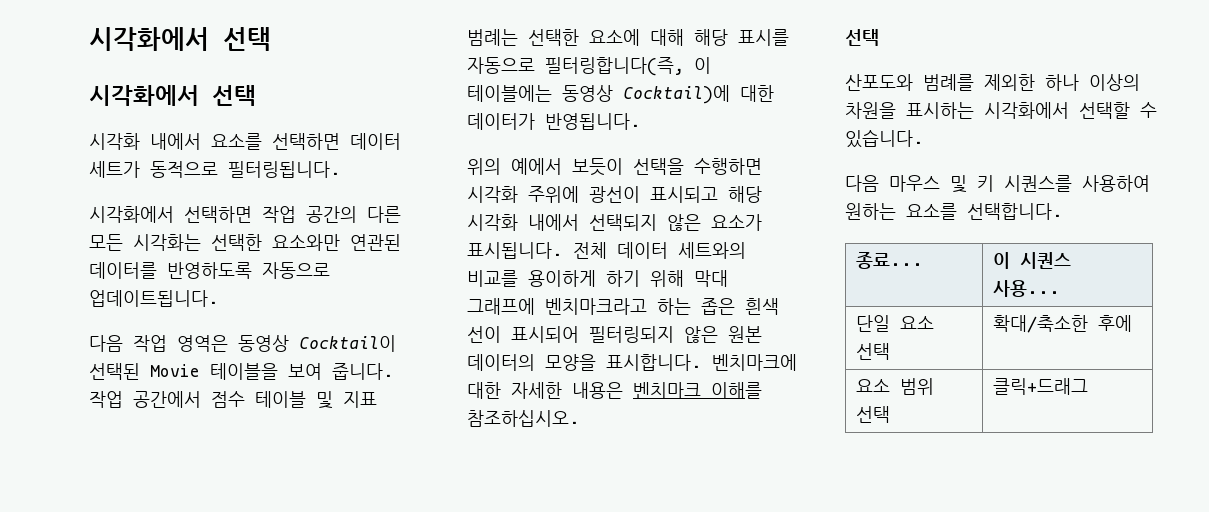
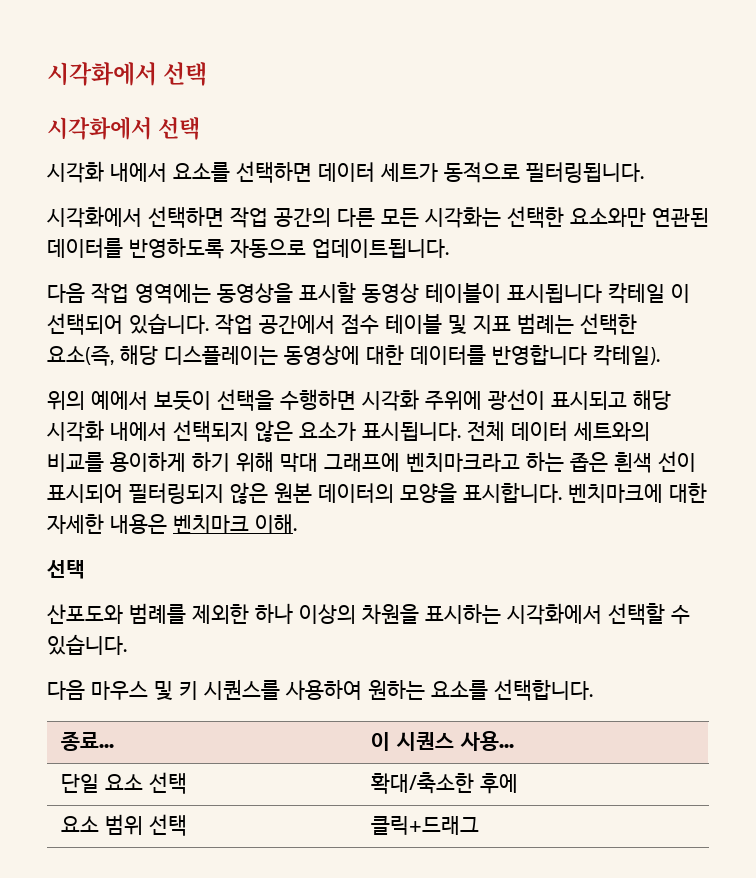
- 다음 작업 영역은 동영상 Cocktail이 선택된 Movie 테이블을 보여 줍니다.
+ 다음 작업 영역에는 동영상을 표시할 동영상 테이블이 표시됩니다 칵테일 이 선택되어 있습니다.
- 작업 공간에서 점수 테이블 및 지표 범례는 선택한 요소에 대해 해당 표시를 자동으로 필터링합니다(즉, 이 테이블에는 동영상 Cocktail)에 대한 데이터가 반영됩니다.
+ 작업 공간에서 점수 테이블 및 지표 범례는 선택한 요소(즉, 해당 디스플레이는 동영상에 대한 데이터를 반영합니다 칵테일).
- 벤치마크에 대한 자세한 내용은 벤치마크 이해를 참조하십시오.
+ 벤치마크에 대한 자세한 내용은 벤치마크 이해.

